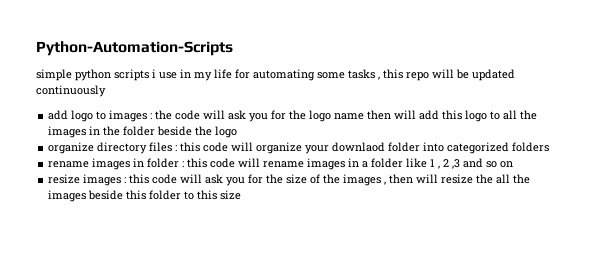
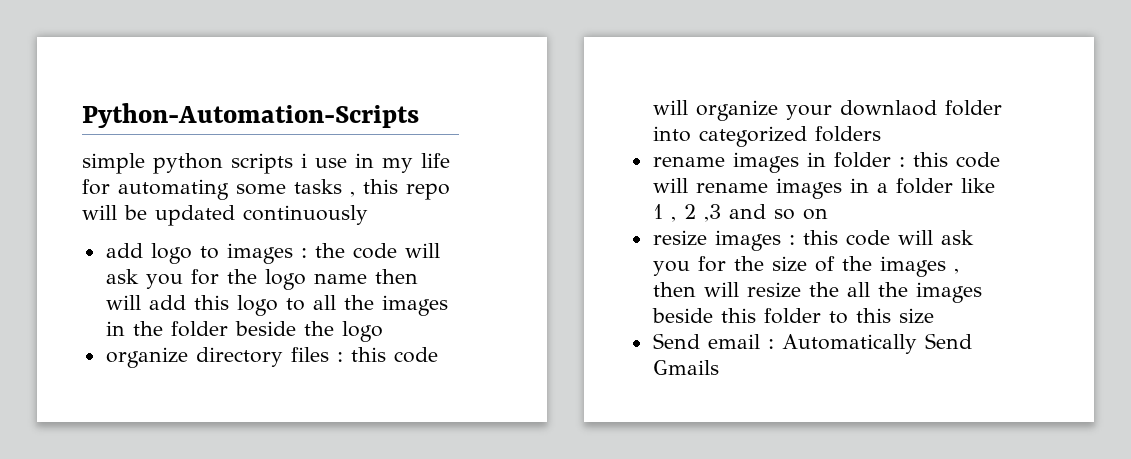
+ Send email : Automatically Send Gmails

